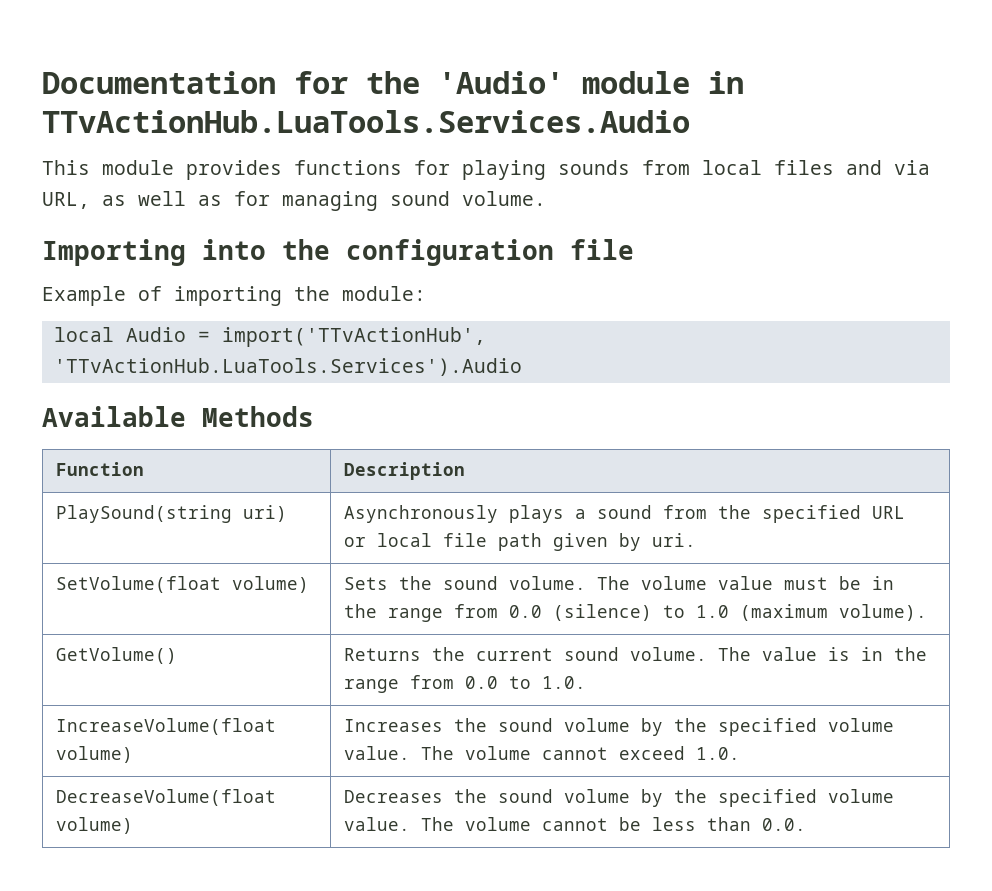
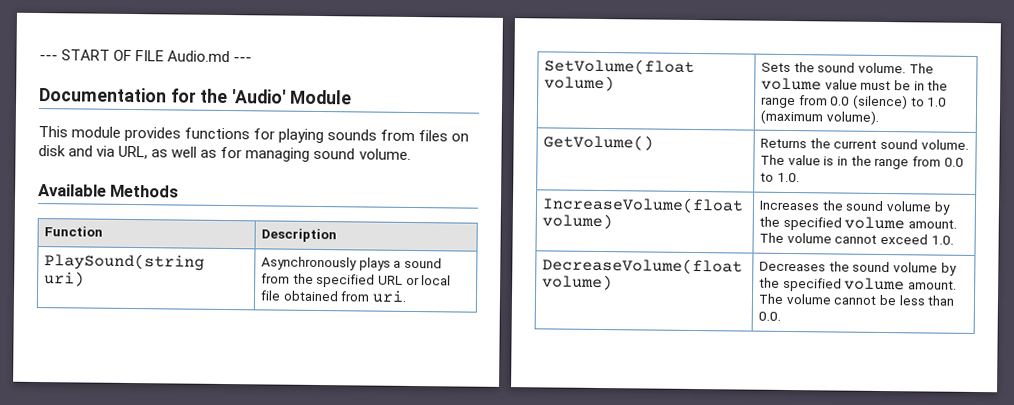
+ --- START OF FILE Audio.md ---
- Documentation for the 'Audio' module in TTvActionHub.LuaTools.Services.Audio
+ Documentation for the 'Audio' Module
- This module provides functions for playing sounds from local files and via URL, as well as for managing sound volume.
+ This module provides functions for playing sounds from files on disk and via URL, as well as for managing sound volume.
- Importing into the configuration file
- Example of importing the module:
- local Audio = import('TTvActionHub', 'TTvActionHub.LuaTools.Services').Audio
- PlaySound(string uri) | Asynchronously plays a sound from the specified URL or local file path given by uri.
+ PlaySound(string uri) | Asynchronously plays a sound from the specified URL or local file obtained from uri.
- IncreaseVolume(float volume) | Increases the sound volume by the specified volume value. The volume cannot exceed 1.0.
+ IncreaseVolume(float volume) | Increases the sound volume by the specified volume amount. The volume cannot exceed 1.0.
- DecreaseVolume(float volume) | Decreases the sound volume by the specified volume value. The volume cannot be less than 0.0.
+ DecreaseVolume(float volume) | Decreases the sound volume by the specified volume amount. The volume cannot be less than 0.0.

